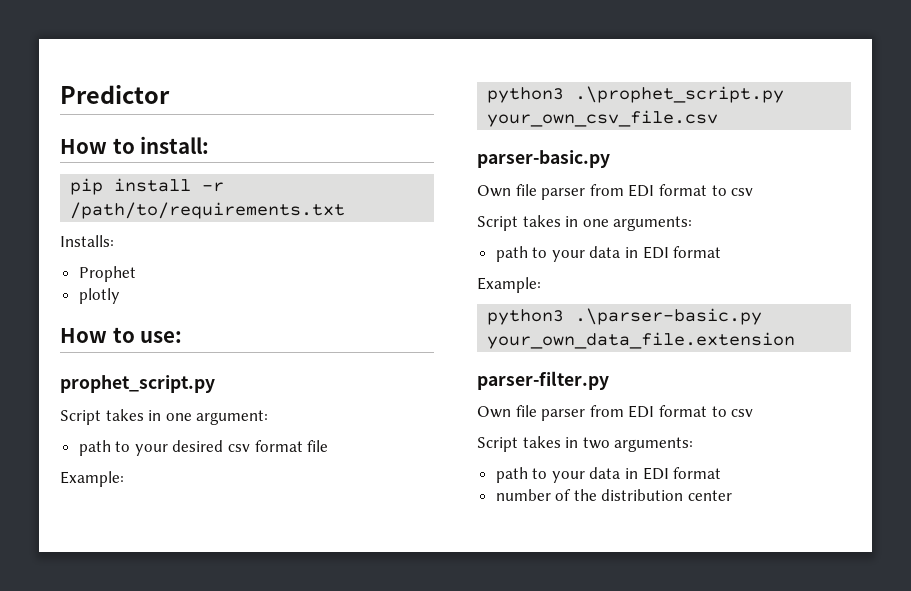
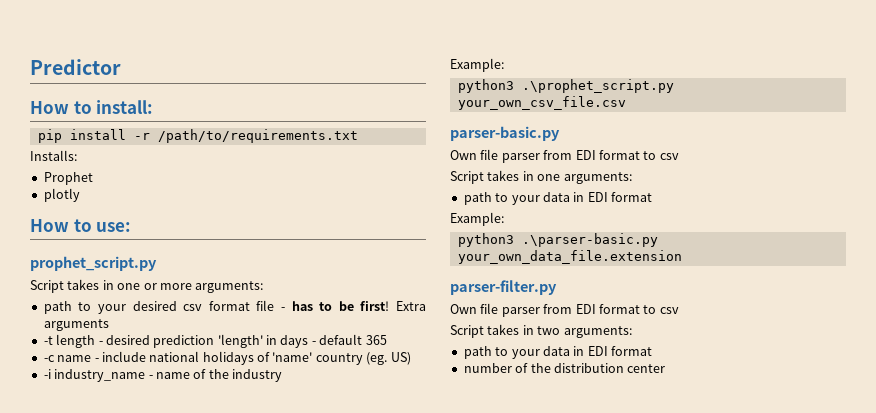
- Script takes in one argument:
+ Script takes in one or more arguments:
- path to your desired csv format file
+ path to your desired csv format file - has to be first! Extra arguments
+ -t length - desired prediction 'length' in days - default 365
+ -c name - include national holidays of 'name' country (eg. US)
+ -i industry_name - name of the industry

